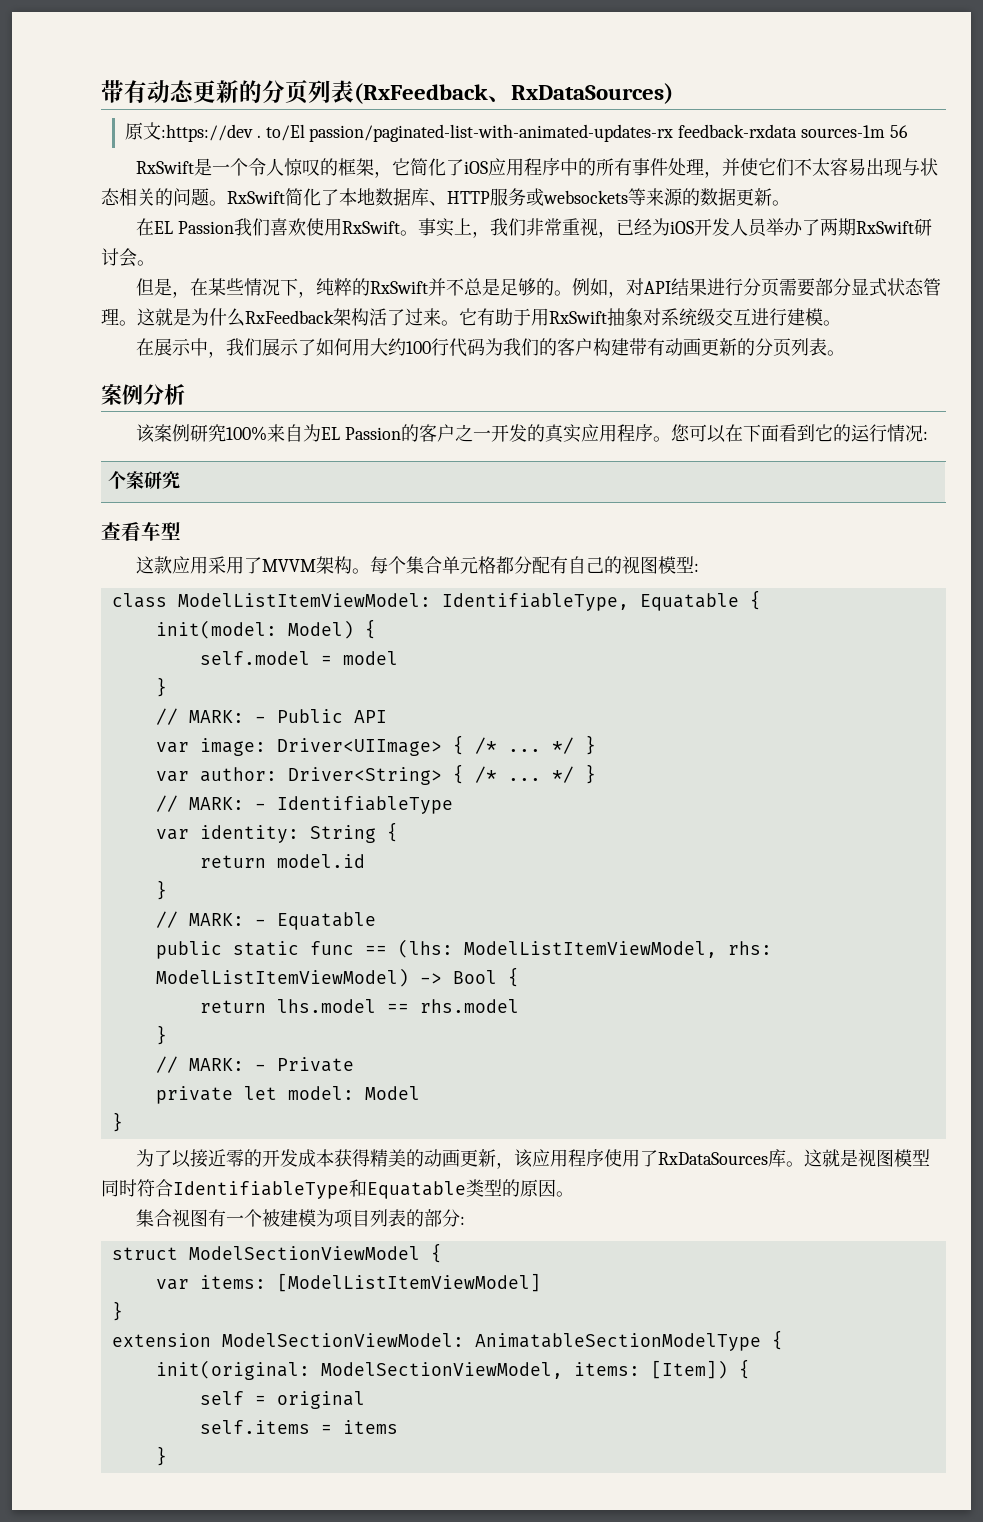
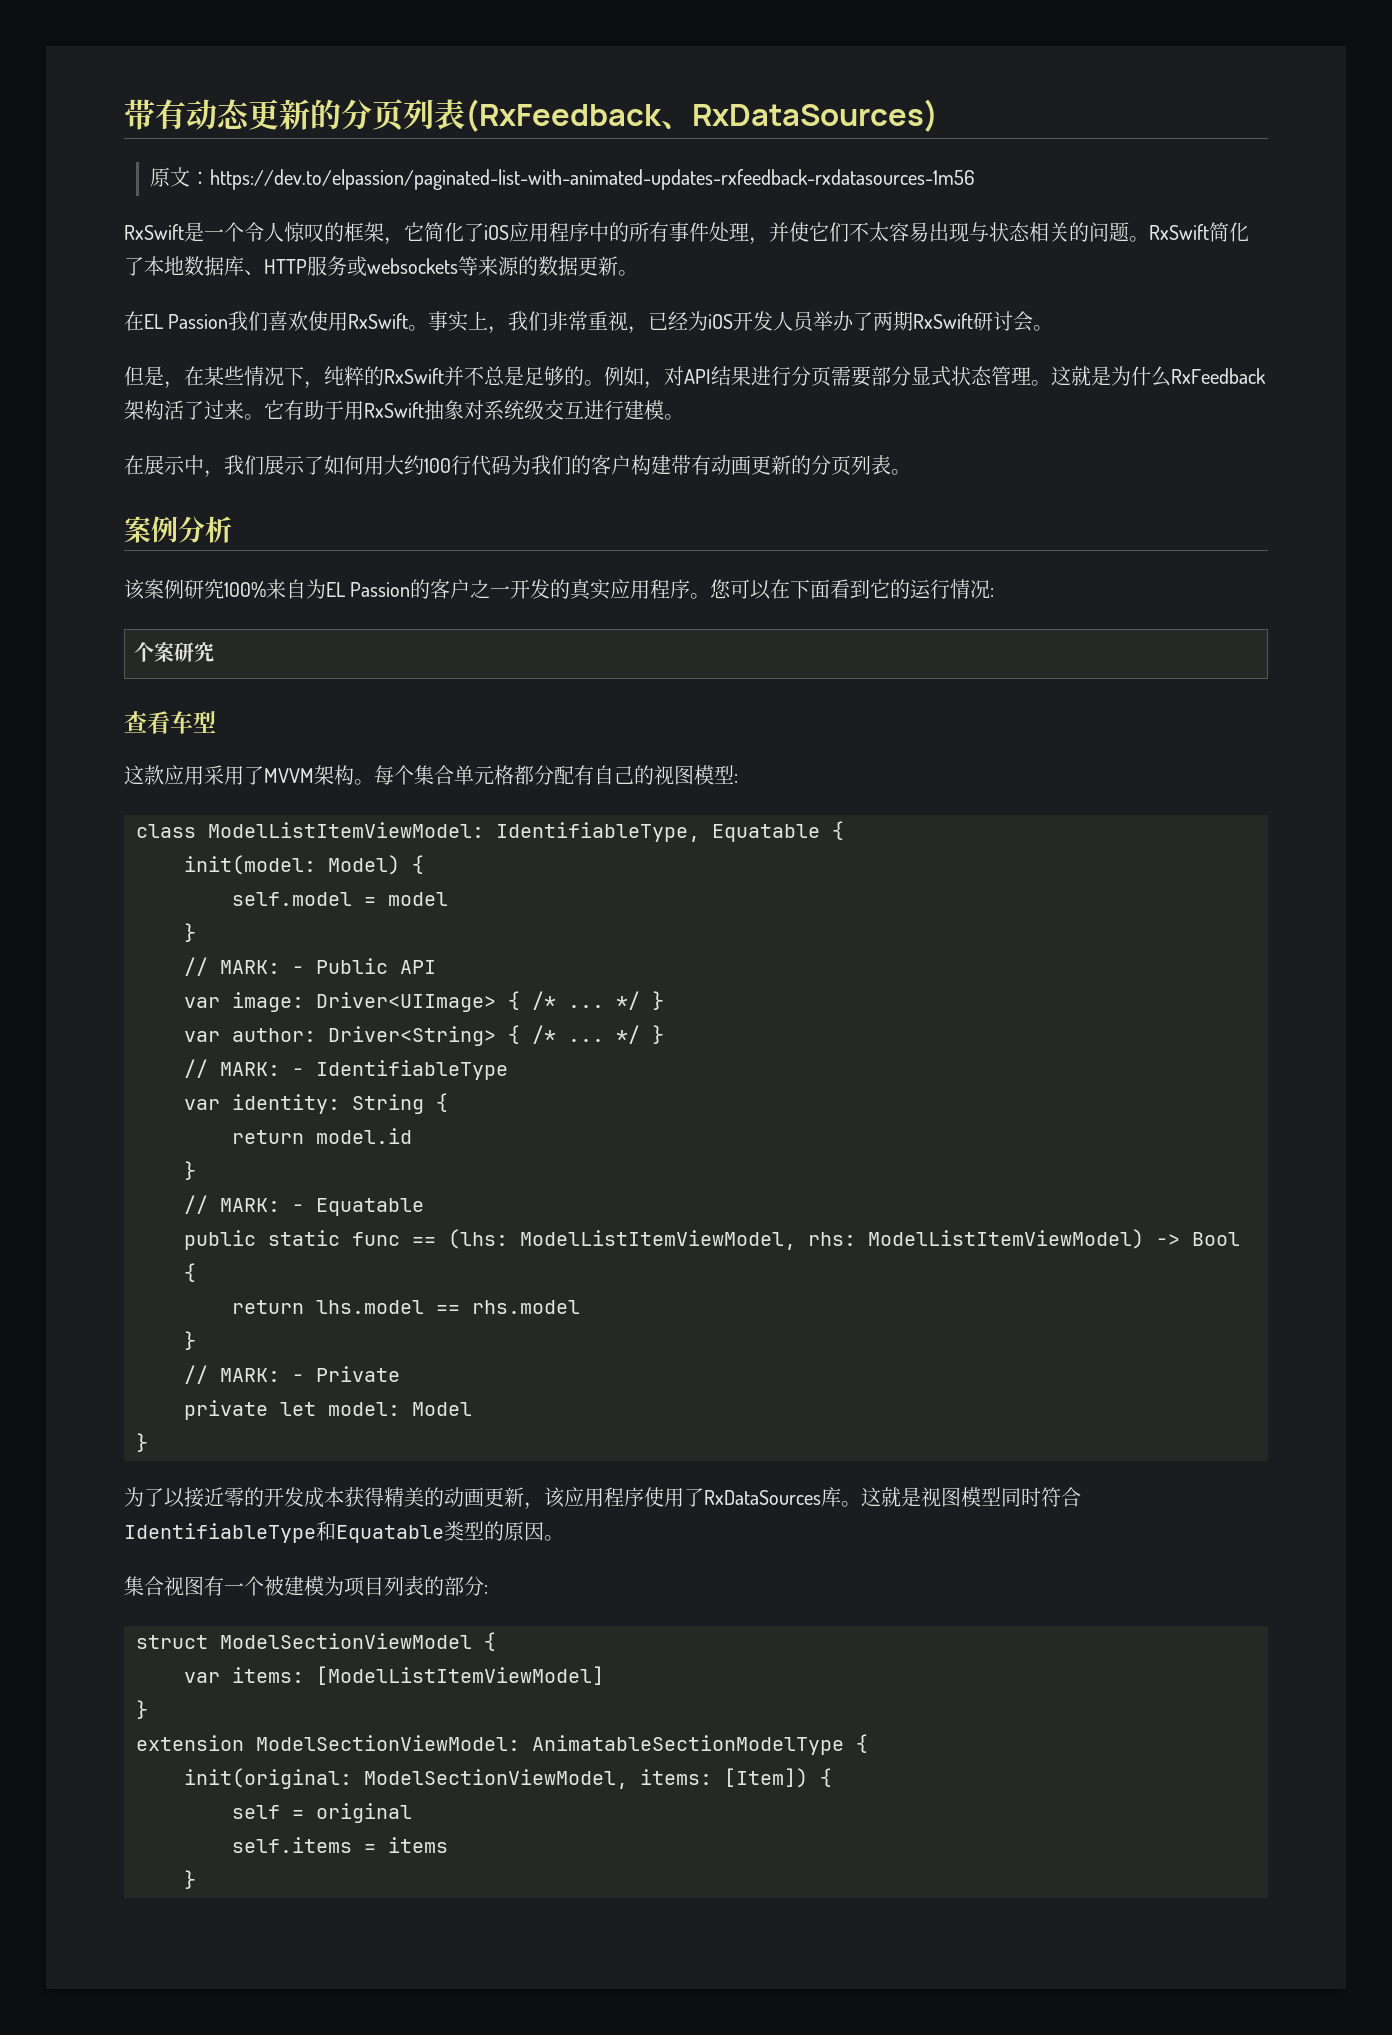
- 原文:https://dev . to/El passion/paginated-list-with-animated-updates-rx feedback-rxdata sources-1m 56
+ 原文：https://dev.to/elpassion/paginated-list-with-animated-updates-rxfeedback-rxdatasources-1m56

